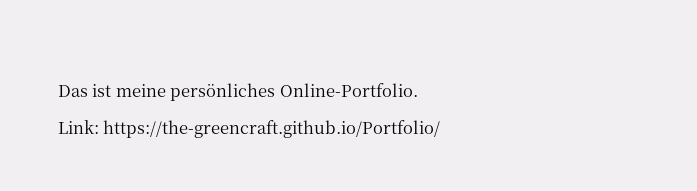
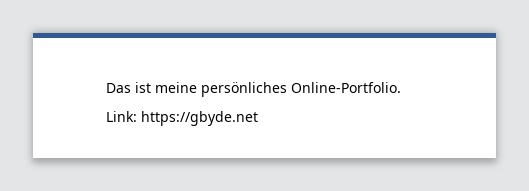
- Link: https://the-greencraft.github.io/Portfolio/
+ Link: https://gbyde.net

